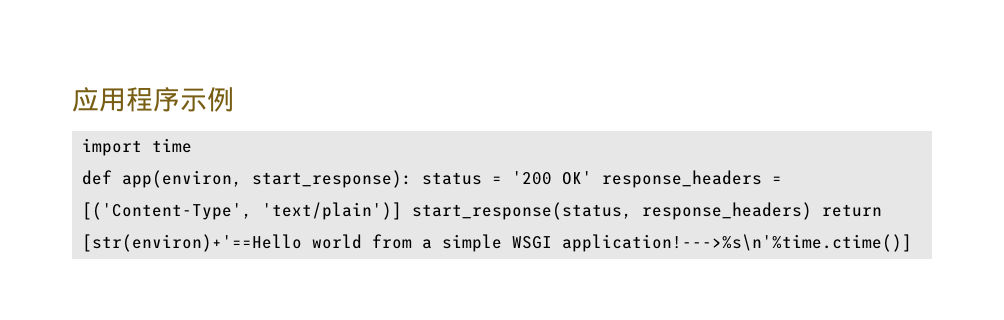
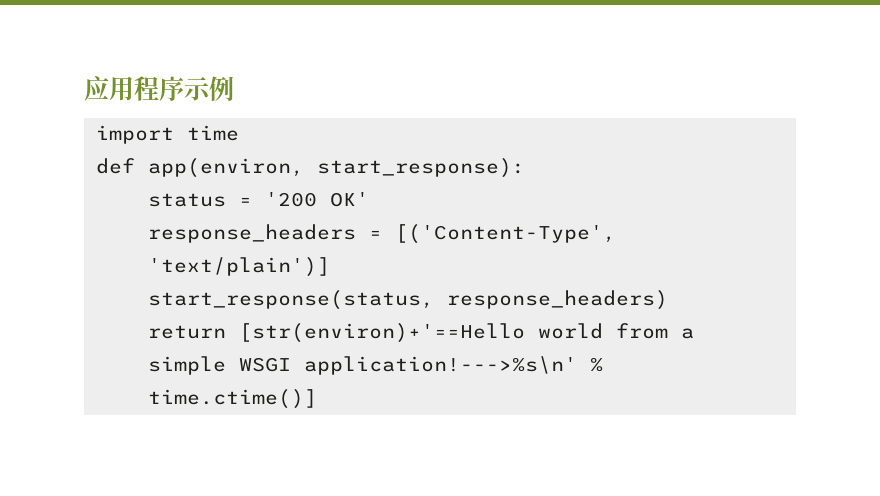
- def app(environ, start_response): status = '200 OK' response_headers = [('Content-Type', 'text/plain')] start_response(status, response_headers) return [str(environ)+'==Hello world from a simple WSGI application!--->%s\n'%time.ctime()]
+ def app(environ, start_response):
+ status = '200 OK'
+ response_headers = [('Content-Type', 'text/plain')]
+ start_response(status, response_headers)
+ return [str(environ)+'==Hello world from a simple WSGI application!--->%s\n' % time.ctime()]

